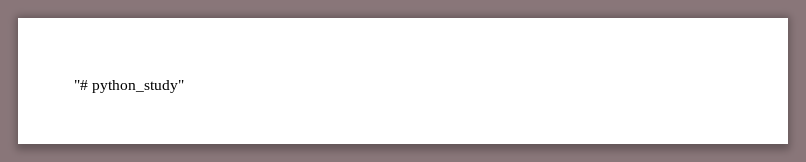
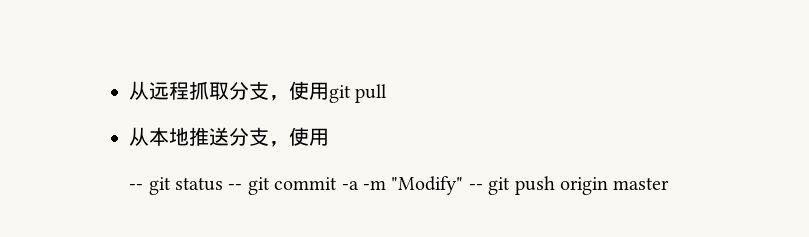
- "# python_study"
+ 从远程抓取分支，使用git pull
+ 从本地推送分支，使用
+ -- git status -- git commit -a -m "Modify" -- git push origin master

